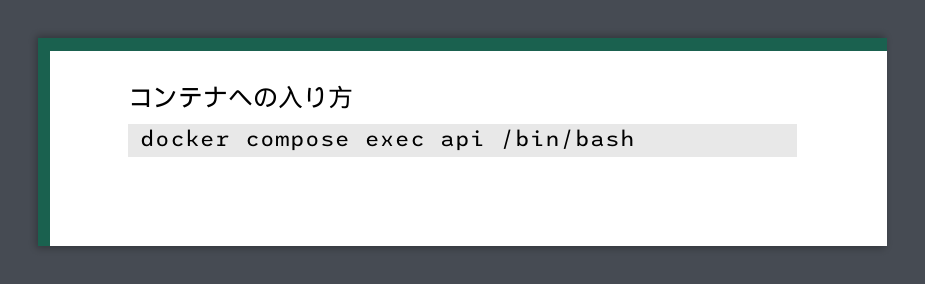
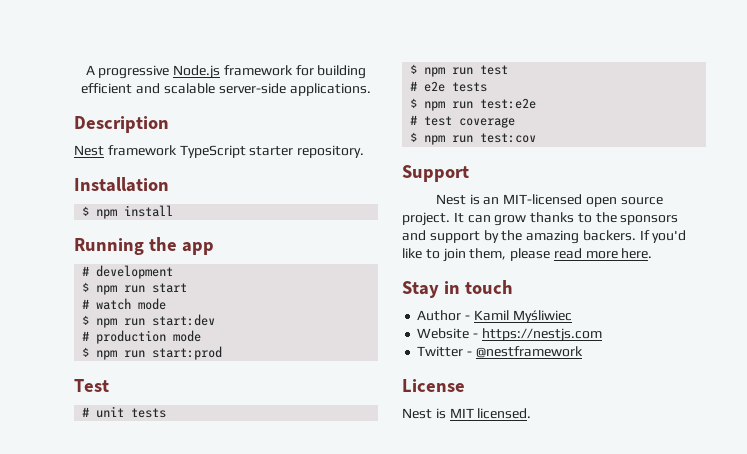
- コンテナへの入り方
- docker compose exec api /bin/bash
+ A progressive Node.js framework for building efficient and scalable server-side applications.
+ Description
+ Nest framework TypeScript starter repository.
+ Installation
+ $ npm install
+ Running the app
+ # development
+ $ npm run start
+ # watch mode
+ $ npm run start:dev
+ # production mode
+ $ npm run start:prod
+ Test
+ # unit tests
+ $ npm run test
+ # e2e tests
+ $ npm run test:e2e
+ # test coverage
+ $ npm run test:cov
+ Support
+ Nest is an MIT-licensed open source project. It can grow thanks to the sponsors and support by the amazing backers. If you'd like to join them, please read more here.
+ Stay in touch
+ Author - Kamil Myśliwiec
+ Website - https://nestjs.com
+ Twitter - @nestframework
+ License
+ Nest is MIT licensed.

